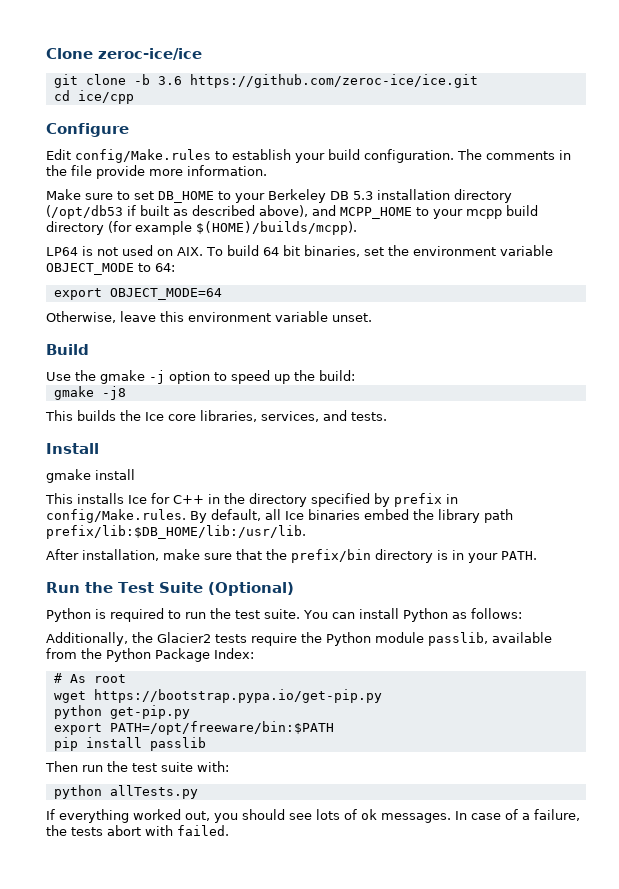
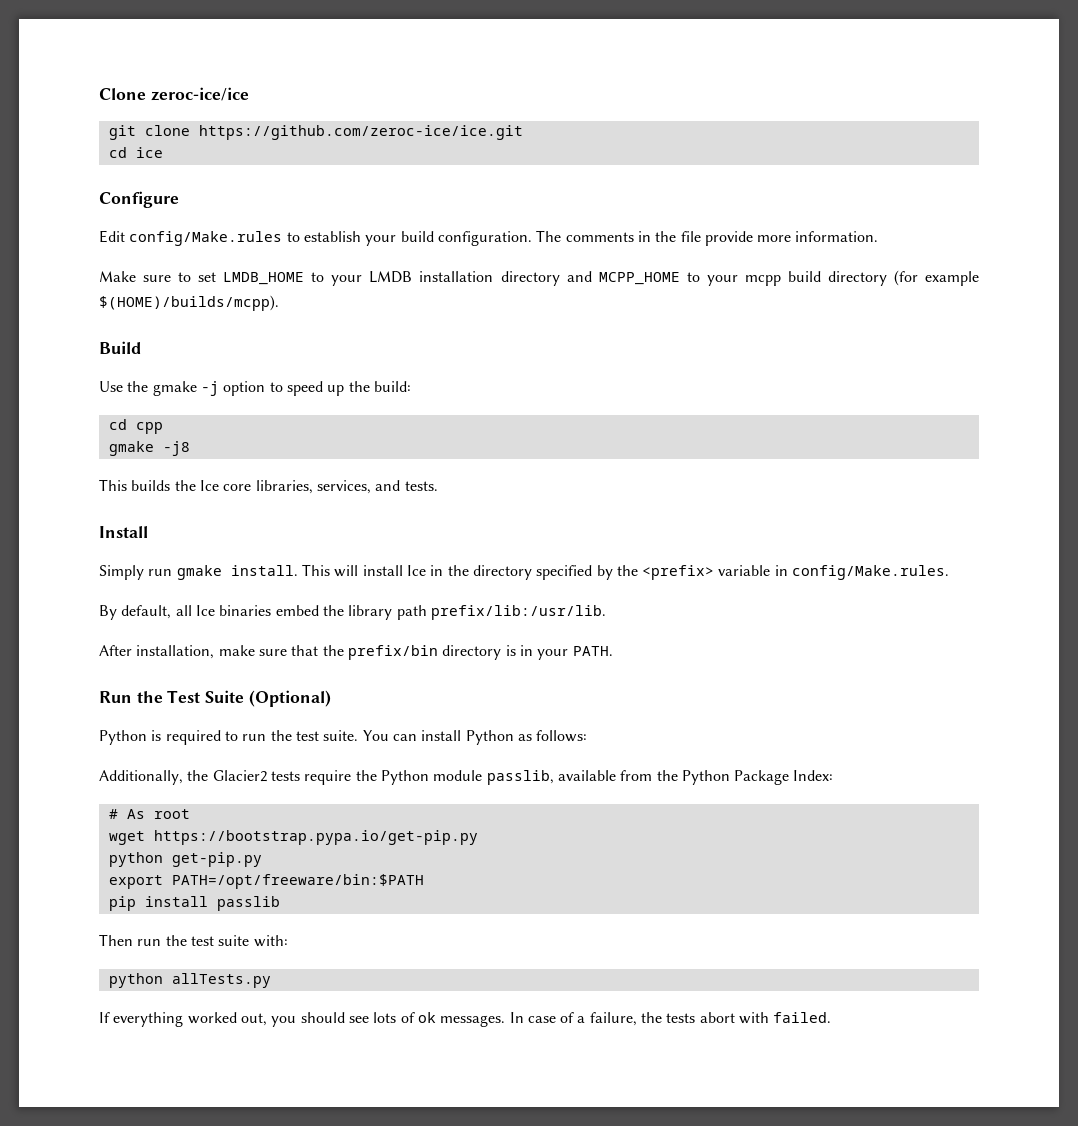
- git clone -b 3.6 https://github.com/zeroc-ice/ice.git
+ git clone https://github.com/zeroc-ice/ice.git
- cd ice/cpp
+ cd ice
- Make sure to set DB_HOME to your Berkeley DB 5.3 installation directory (/opt/db53 if built as described above), and MCPP_HOME to your mcpp build directory (for example $(HOME)/builds/mcpp).
+ Make sure to set LMDB_HOME to your LMDB installation directory and MCPP_HOME to your mcpp build directory (for example $(HOME)/builds/mcpp).
- LP64 is not used on AIX. To build 64 bit binaries, set the environment variable OBJECT_MODE to 64:
- export OBJECT_MODE=64
- Otherwise, leave this environment variable unset.
+ cd cpp
- gmake install
- This installs Ice for C++ in the directory specified by prefix in config/Make.rules. By default, all Ice binaries embed the library path prefix/lib:$DB_HOME/lib:/usr/lib.
+ Simply run gmake install. This will install Ice in the directory specified by the <prefix> variable in config/Make.rules.
+ By default, all Ice binaries embed the library path prefix/lib:/usr/lib.

